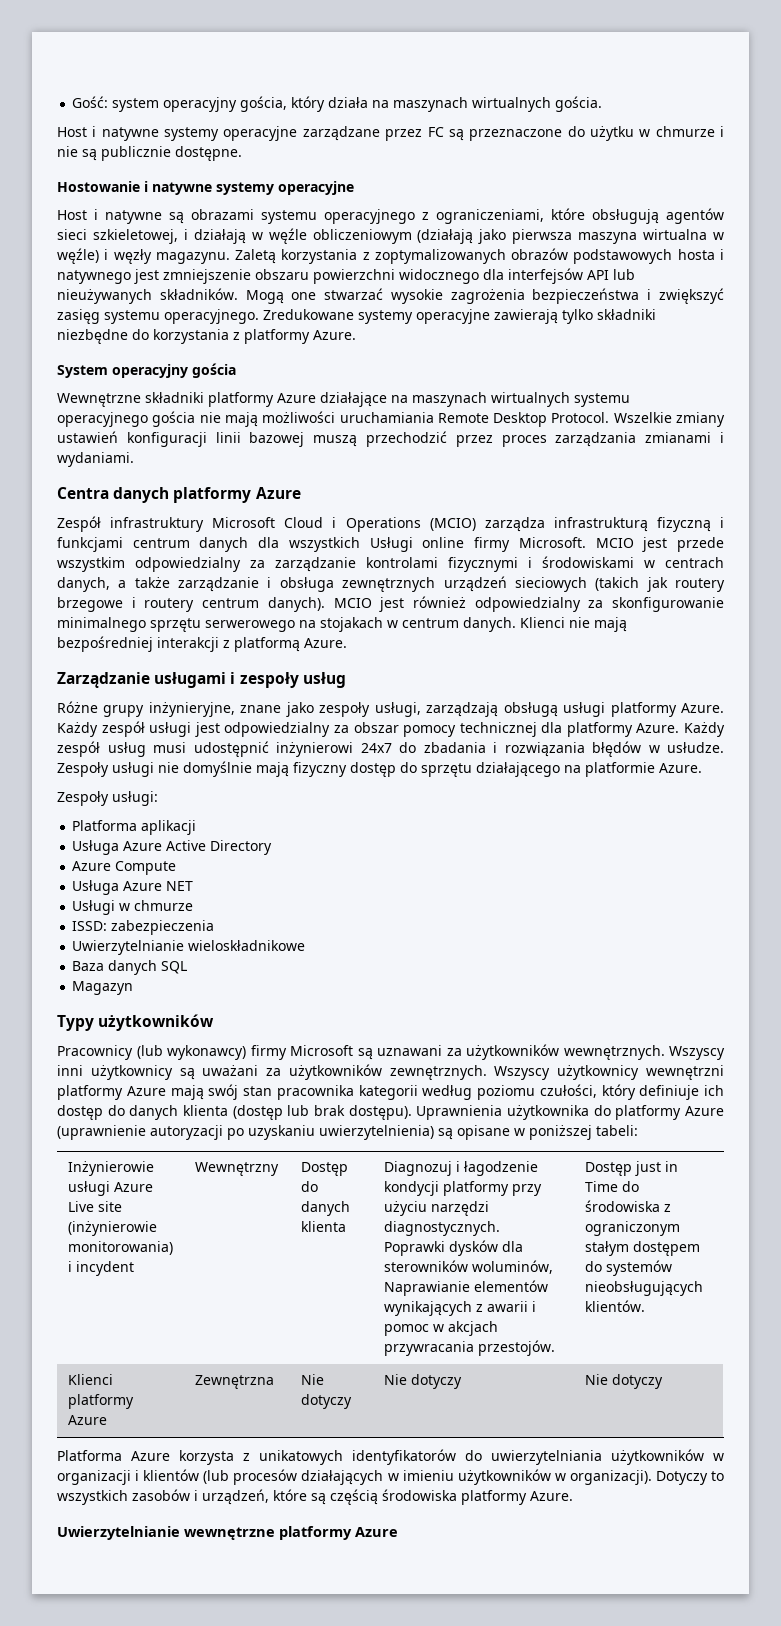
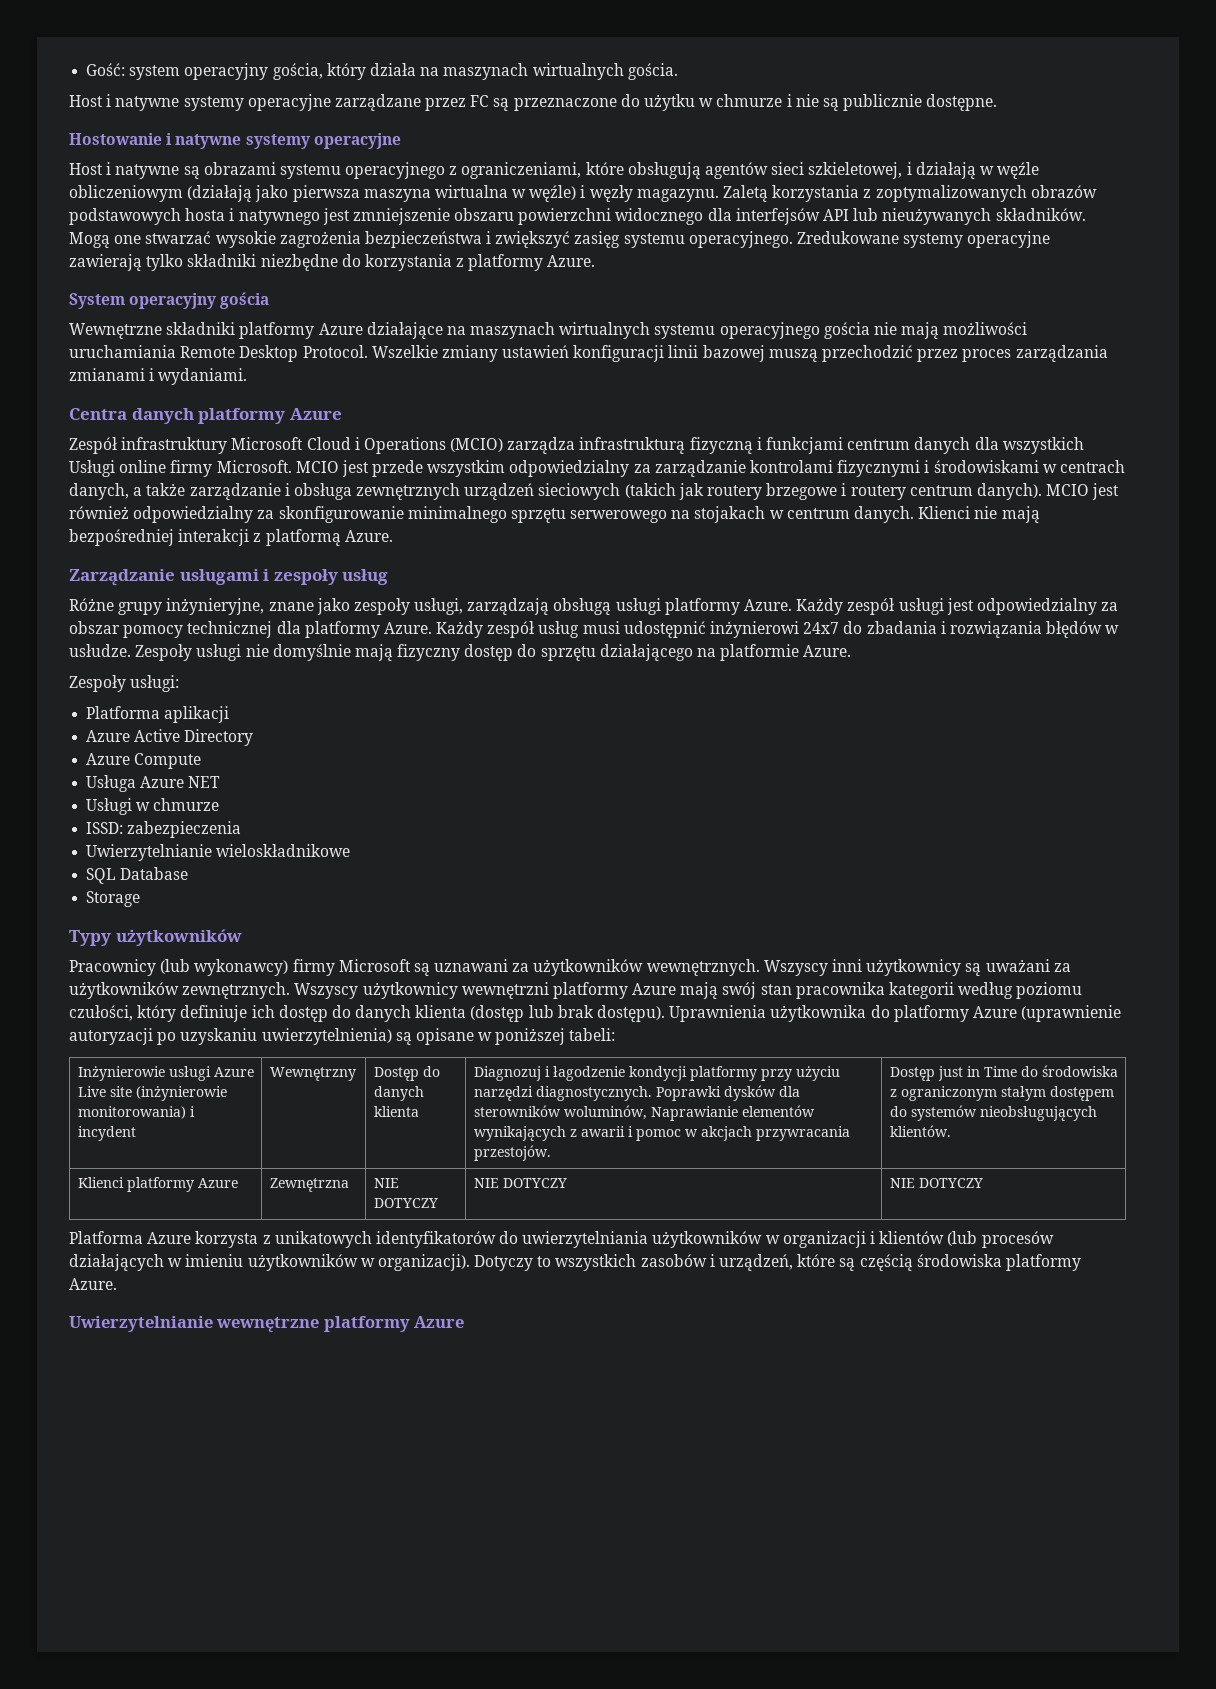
- Usługa Azure Active Directory
+ Azure Active Directory
- Baza danych SQL
- Magazyn
+ SQL Database
+ Storage
- Klienci platformy Azure | Zewnętrzna | Nie dotyczy | Nie dotyczy | Nie dotyczy
+ Klienci platformy Azure | Zewnętrzna | NIE DOTYCZY | NIE DOTYCZY | NIE DOTYCZY

